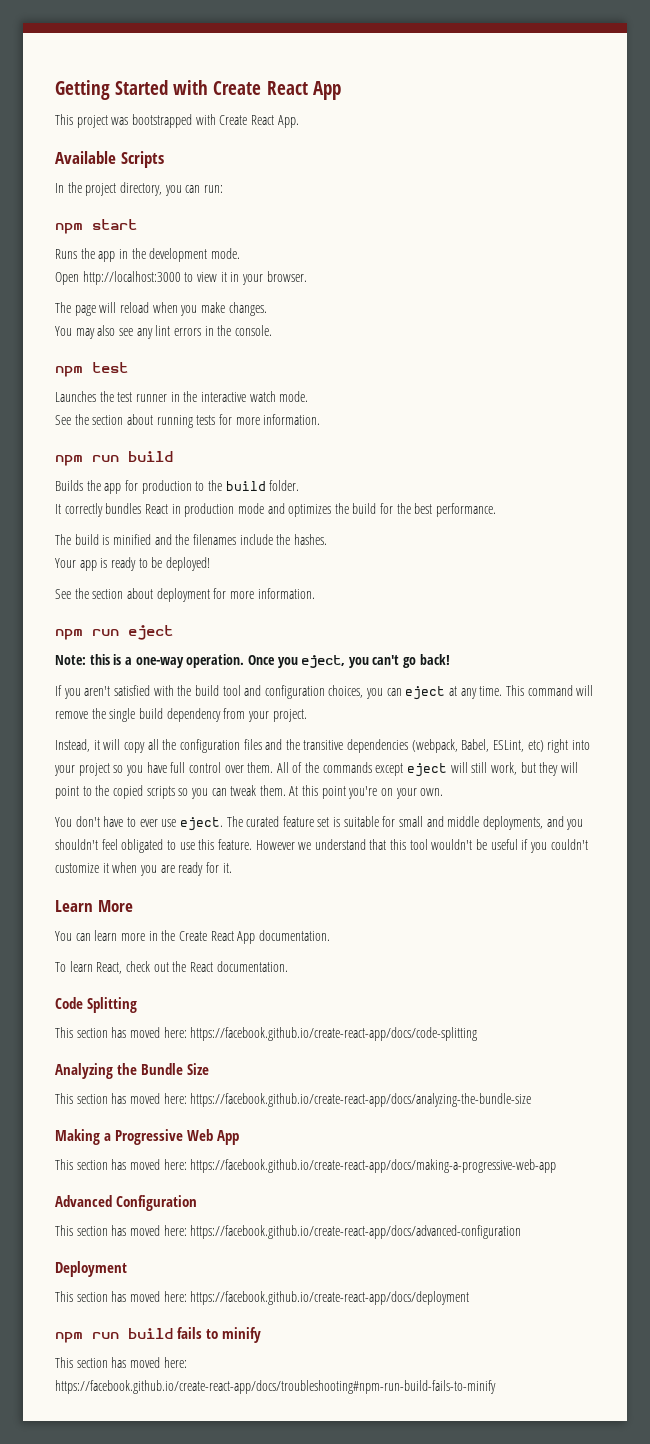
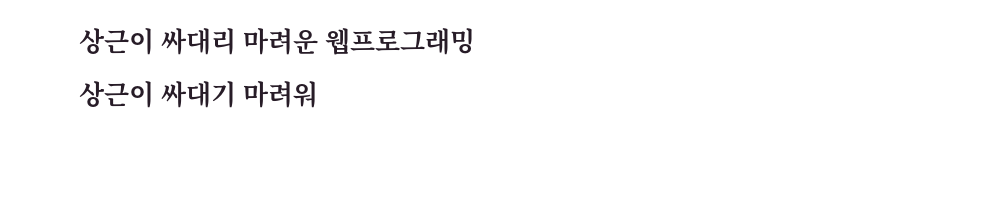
- Getting Started with Create React App
- This project was bootstrapped with Create React App.
- Available Scripts
- In the project directory, you can run:
- npm start
- Runs the app in the development mode.
- Open http://localhost:3000 to view it in your browser.
- The page will reload when you make changes.
- You may also see any lint errors in the console.
- npm test
- Launches the test runner in the interactive watch mode.
- See the section about running tests for more information.
- npm run build
- Builds the app for production to the build folder.
- It correctly bundles React in production mode and optimizes the build for the best performance.
- The build is minified and the filenames include the hashes.
- Your app is ready to be deployed!
- See the section about deployment for more information.
- npm run eject
- Note: this is a one-way operation. Once you eject, you can't go back!
- If you aren't satisfied with the build tool and configuration choices, you can eject at any time. This command will remove the single build dependency from your project.
- Instead, it will copy all the configuration files and the transitive dependencies (webpack, Babel, ESLint, etc) right into your project so you have full control over them. All of the commands except eject will still work, but they will point to the copied scripts so you can tweak them. At this point you're on your own.
- You don't have to ever use eject. The curated feature set is suitable for small and middle deployments, and you shouldn't feel obligated to use this feature. However we understand that this tool wouldn't be useful if you couldn't customize it when you are ready for it.
- Learn More
- You can learn more in the Create React App documentation.
- To learn React, check out the React documentation.
- Code Splitting
- This section has moved here: https://facebook.github.io/create-react-app/docs/code-splitting
- Analyzing the Bundle Size
- This section has moved here: https://facebook.github.io/create-react-app/docs/analyzing-the-bundle-size
- Making a Progressive Web App
- This section has moved here: https://facebook.github.io/create-react-app/docs/making-a-progressive-web-app
- Advanced Configuration
- This section has moved here: https://facebook.github.io/create-react-app/docs/advanced-configuration
- Deployment
- This section has moved here: https://facebook.github.io/create-react-app/docs/deployment
- npm run build fails to minify
- This section has moved here: https://facebook.github.io/create-react-app/docs/troubleshooting#npm-run-build-fails-to-minify
+ 상근이 싸대리 마려운 웹프로그래밍
+ 상근이 싸대기 마려워

